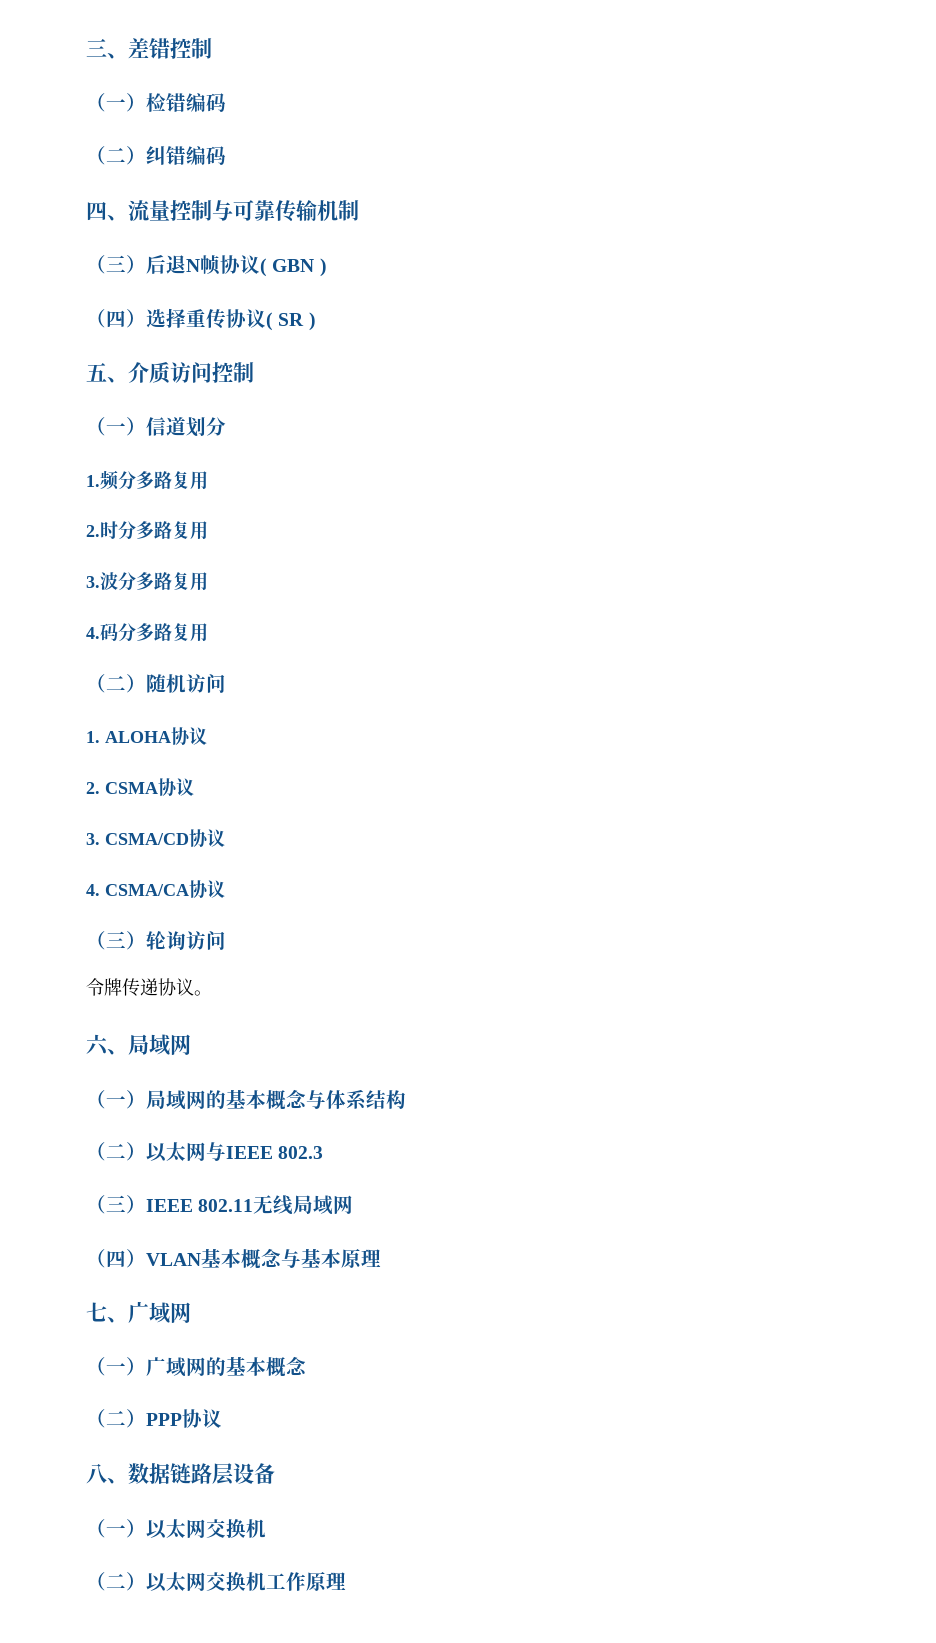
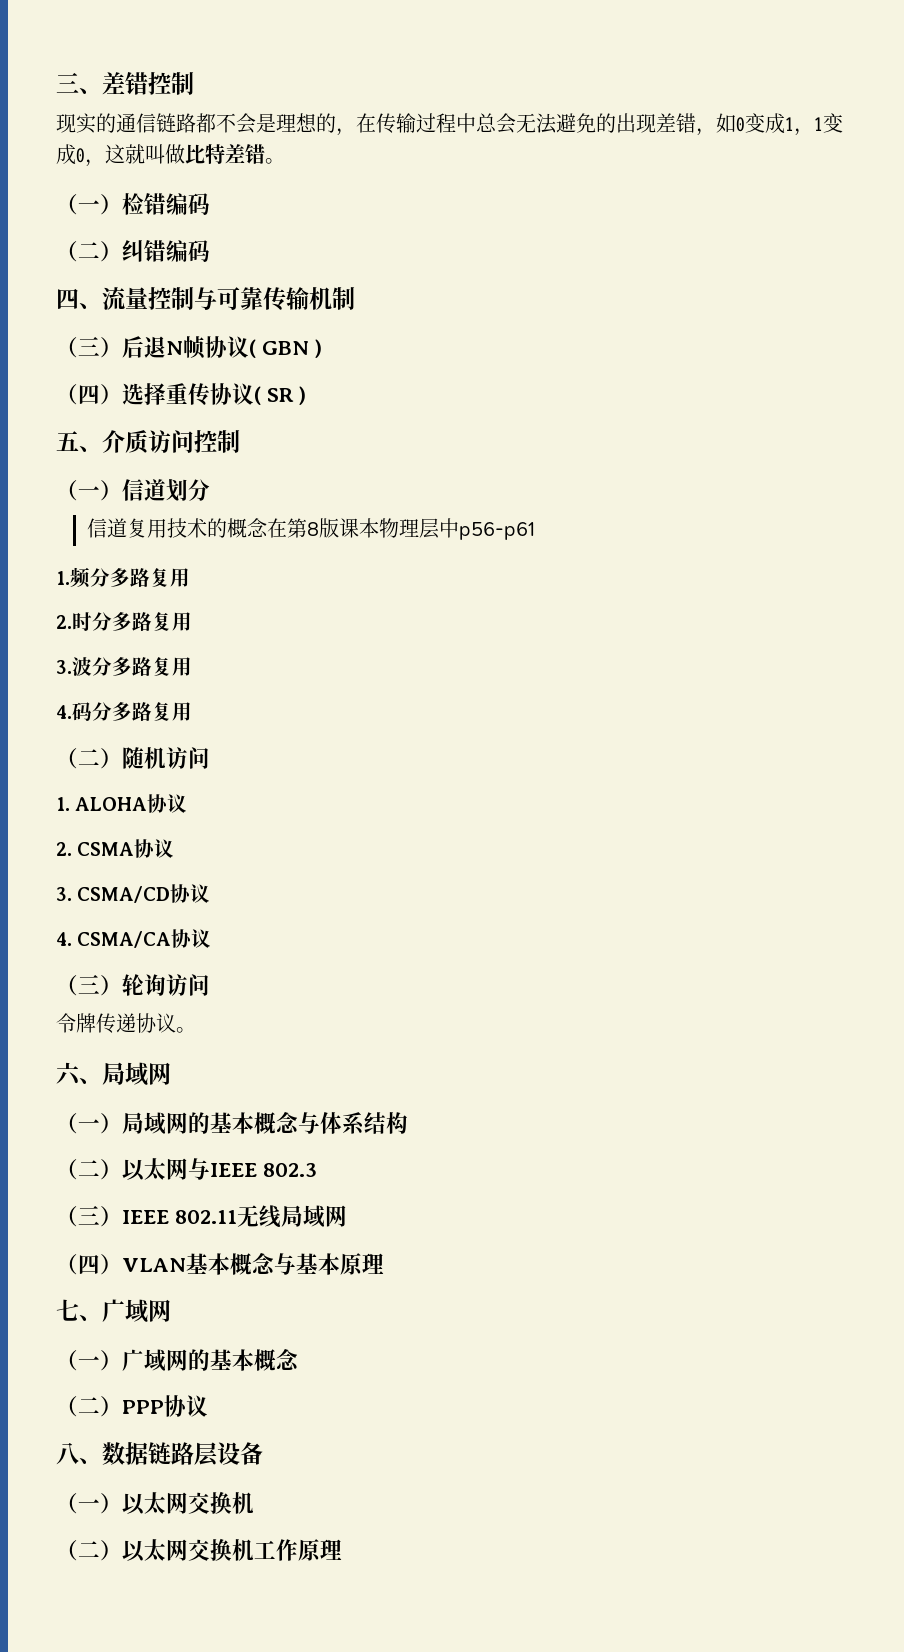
+ 现实的通信链路都不会是理想的，在传输过程中总会无法避免的出现差错，如0变成1，1变成0，这就叫做比特差错。
+ 信道复用技术的概念在第8版课本物理层中p56-p61

